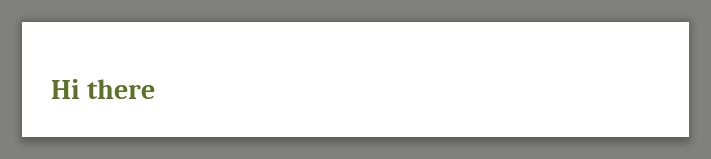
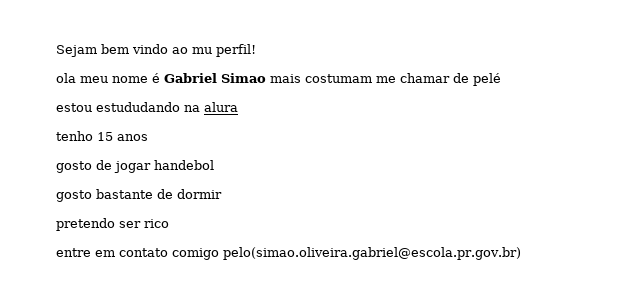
- Hi there
+ Sejam bem vindo ao mu perfil!
+ ola meu nome é Gabriel Simao mais costumam me chamar de pelé
+ estou estududando na alura
+ tenho 15 anos
+ gosto de jogar handebol
+ gosto bastante de dormir
+ pretendo ser rico
+ entre em contato comigo pelo(simao.oliveira.gabriel@escola.pr.gov.br)

